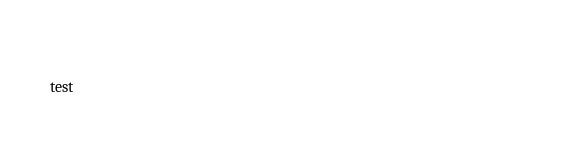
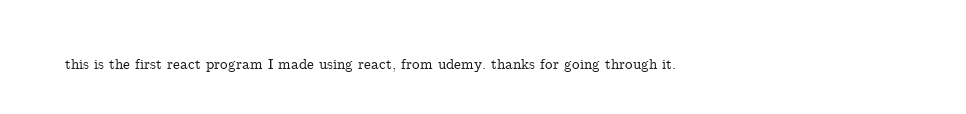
- test
+ this is the first react program I made using react, from udemy. thanks for going through it.

